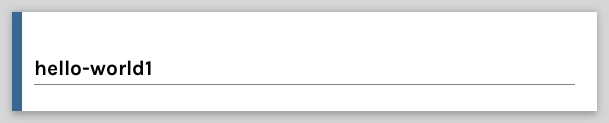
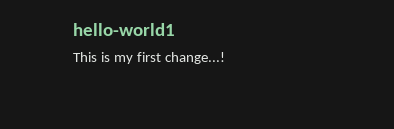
+ This is my first change...!

